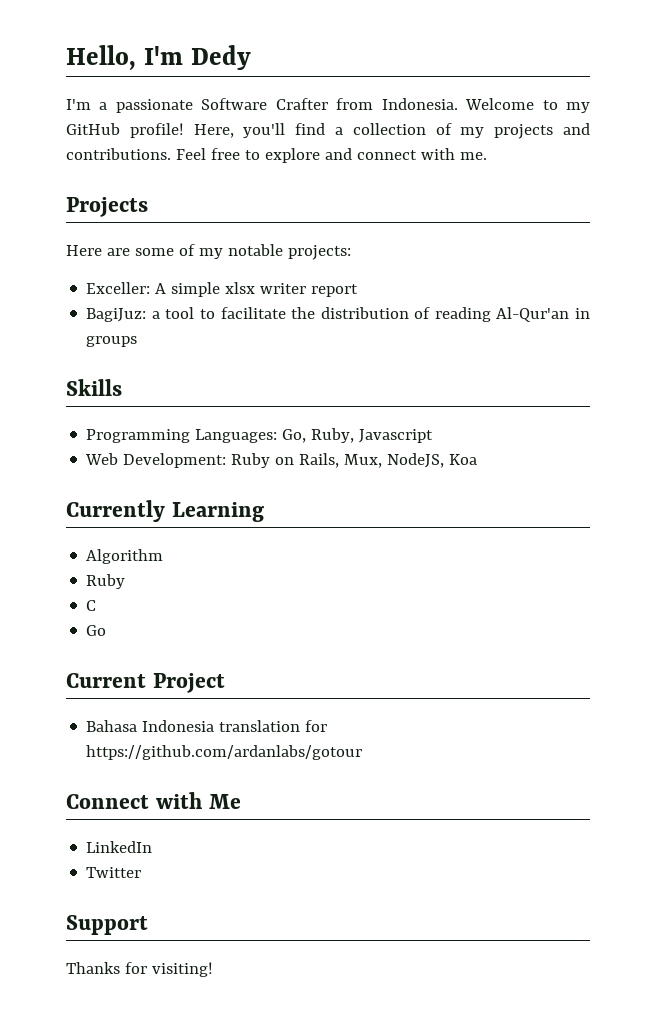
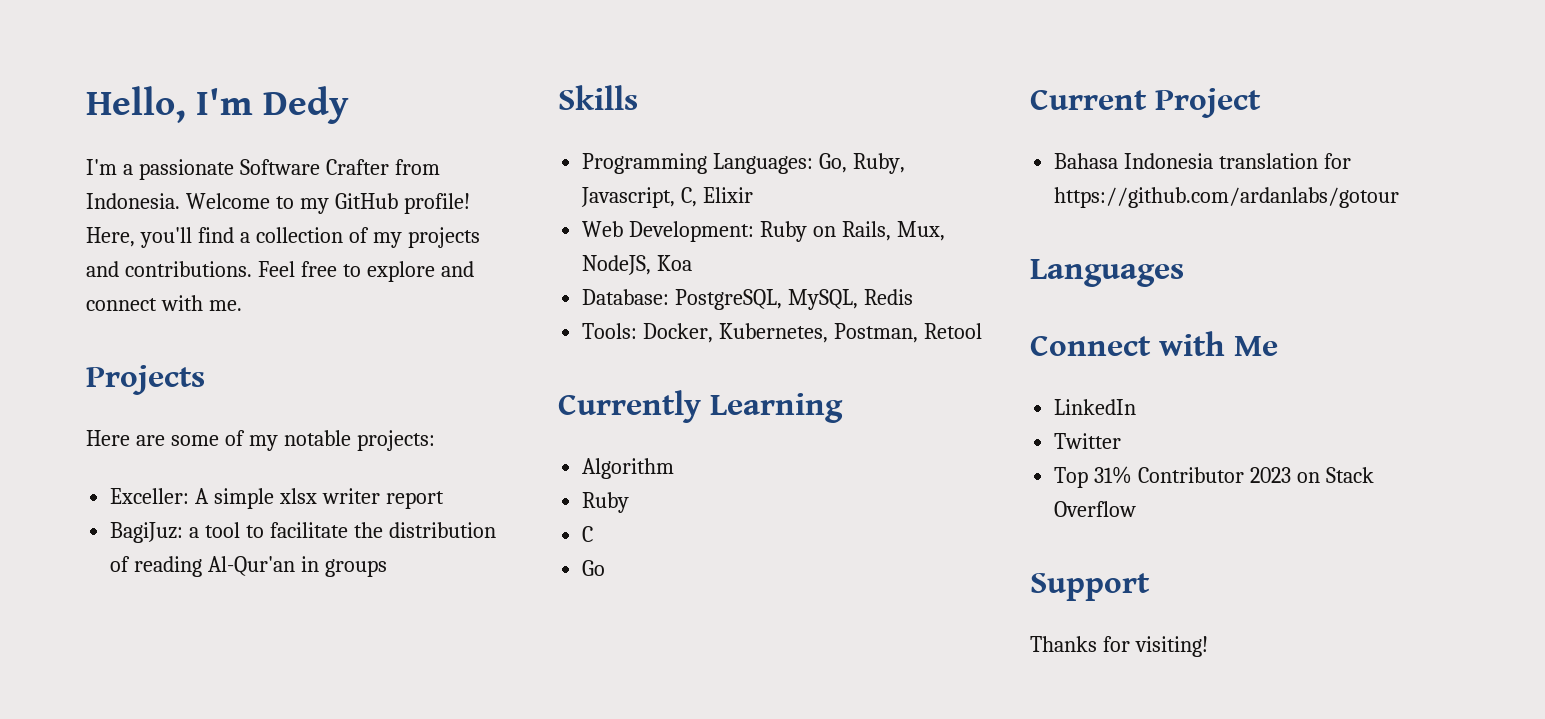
- Programming Languages: Go, Ruby, Javascript
+ Programming Languages: Go, Ruby, Javascript, C, Elixir
+ Database: PostgreSQL, MySQL, Redis
+ Tools: Docker, Kubernetes, Postman, Retool
+ Languages
+ Top 31% Contributor 2023 on Stack Overflow

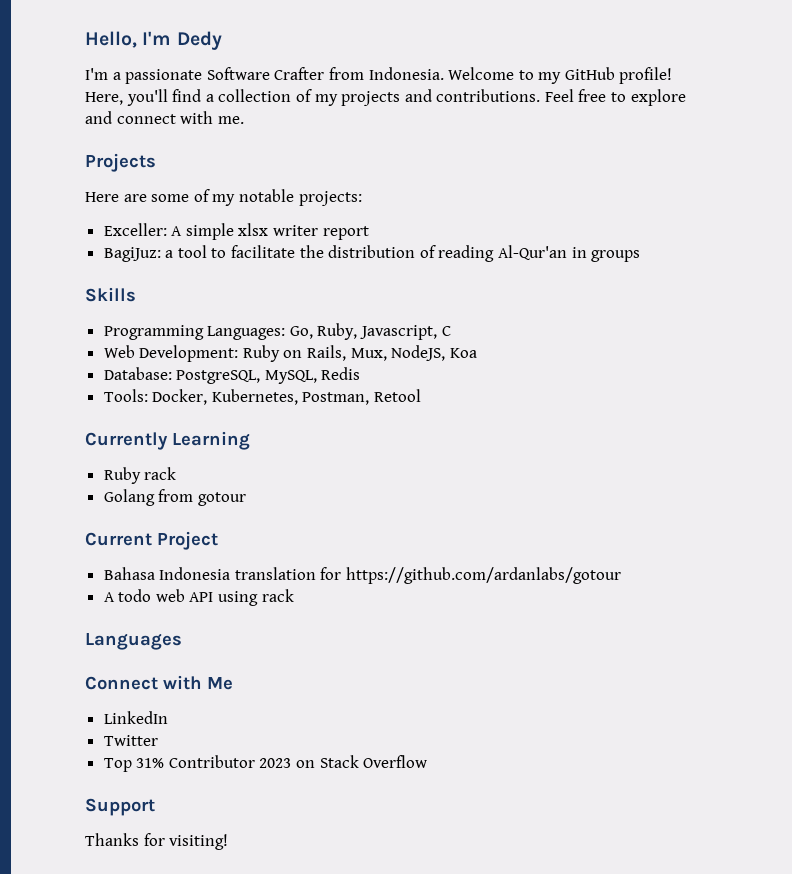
- Programming Languages: Go, Ruby, Javascript, C, Elixir
+ Programming Languages: Go, Ruby, Javascript, C
- Algorithm
- Ruby
- C
- Go
+ Ruby rack
+ Golang from gotour
+ A todo web API using rack

